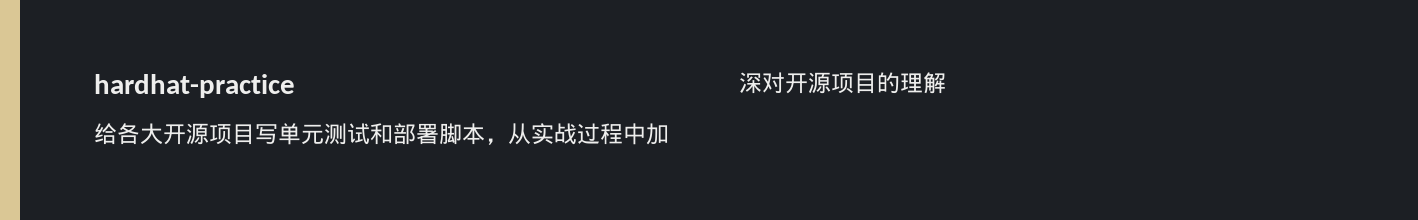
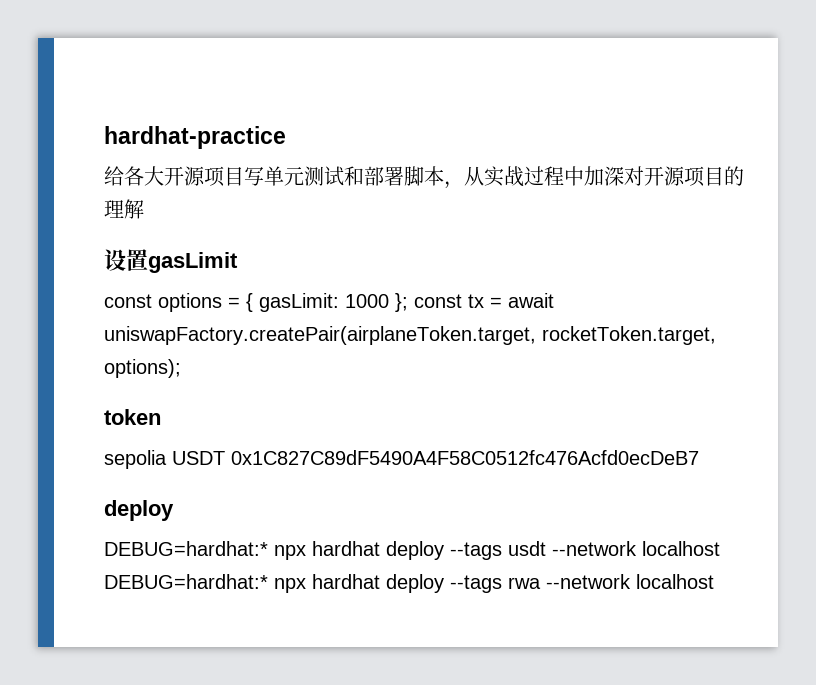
+ 设置gasLimit
+ const options = { gasLimit: 1000 }; const tx = await uniswapFactory.createPair(airplaneToken.target, rocketToken.target, options);
+ token
+ sepolia USDT 0x1C827C89dF5490A4F58C0512fc476Acfd0ecDeB7
+ deploy
+ DEBUG=hardhat:* npx hardhat deploy --tags usdt --network localhost DEBUG=hardhat:* npx hardhat deploy --tags rwa --network localhost

